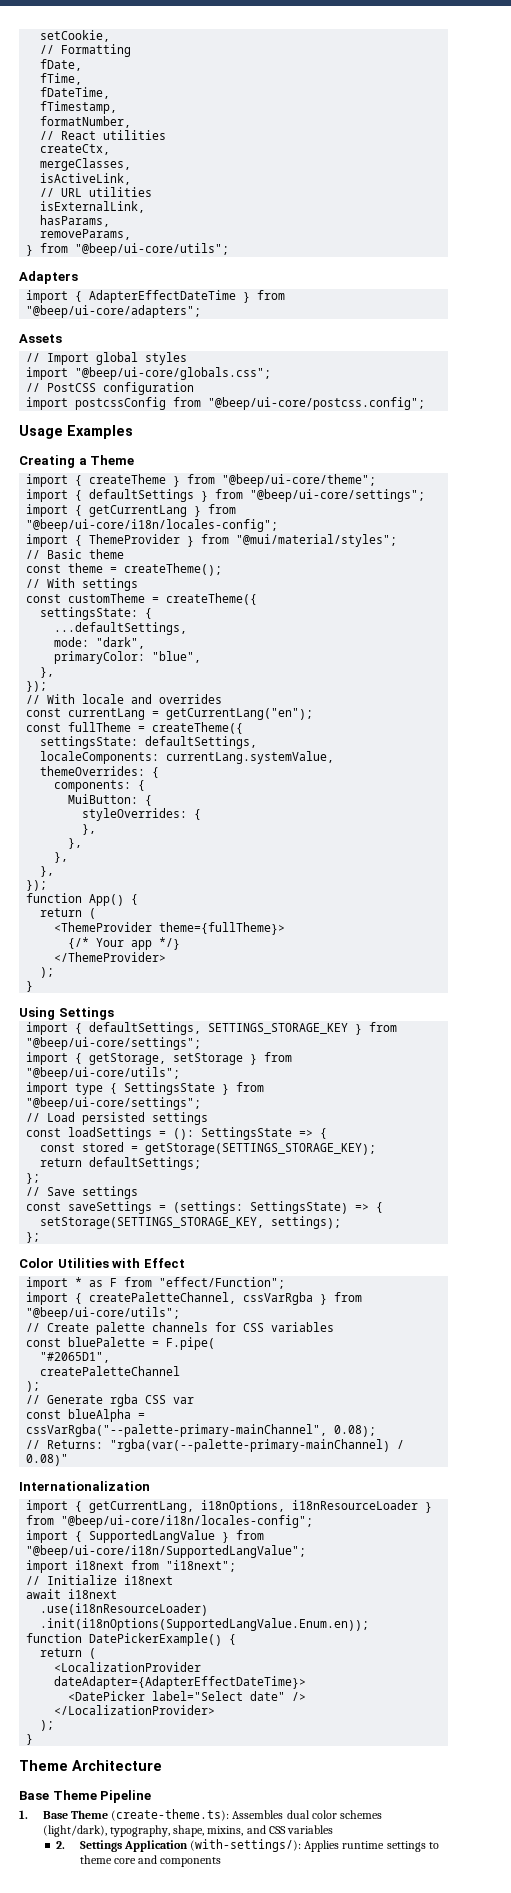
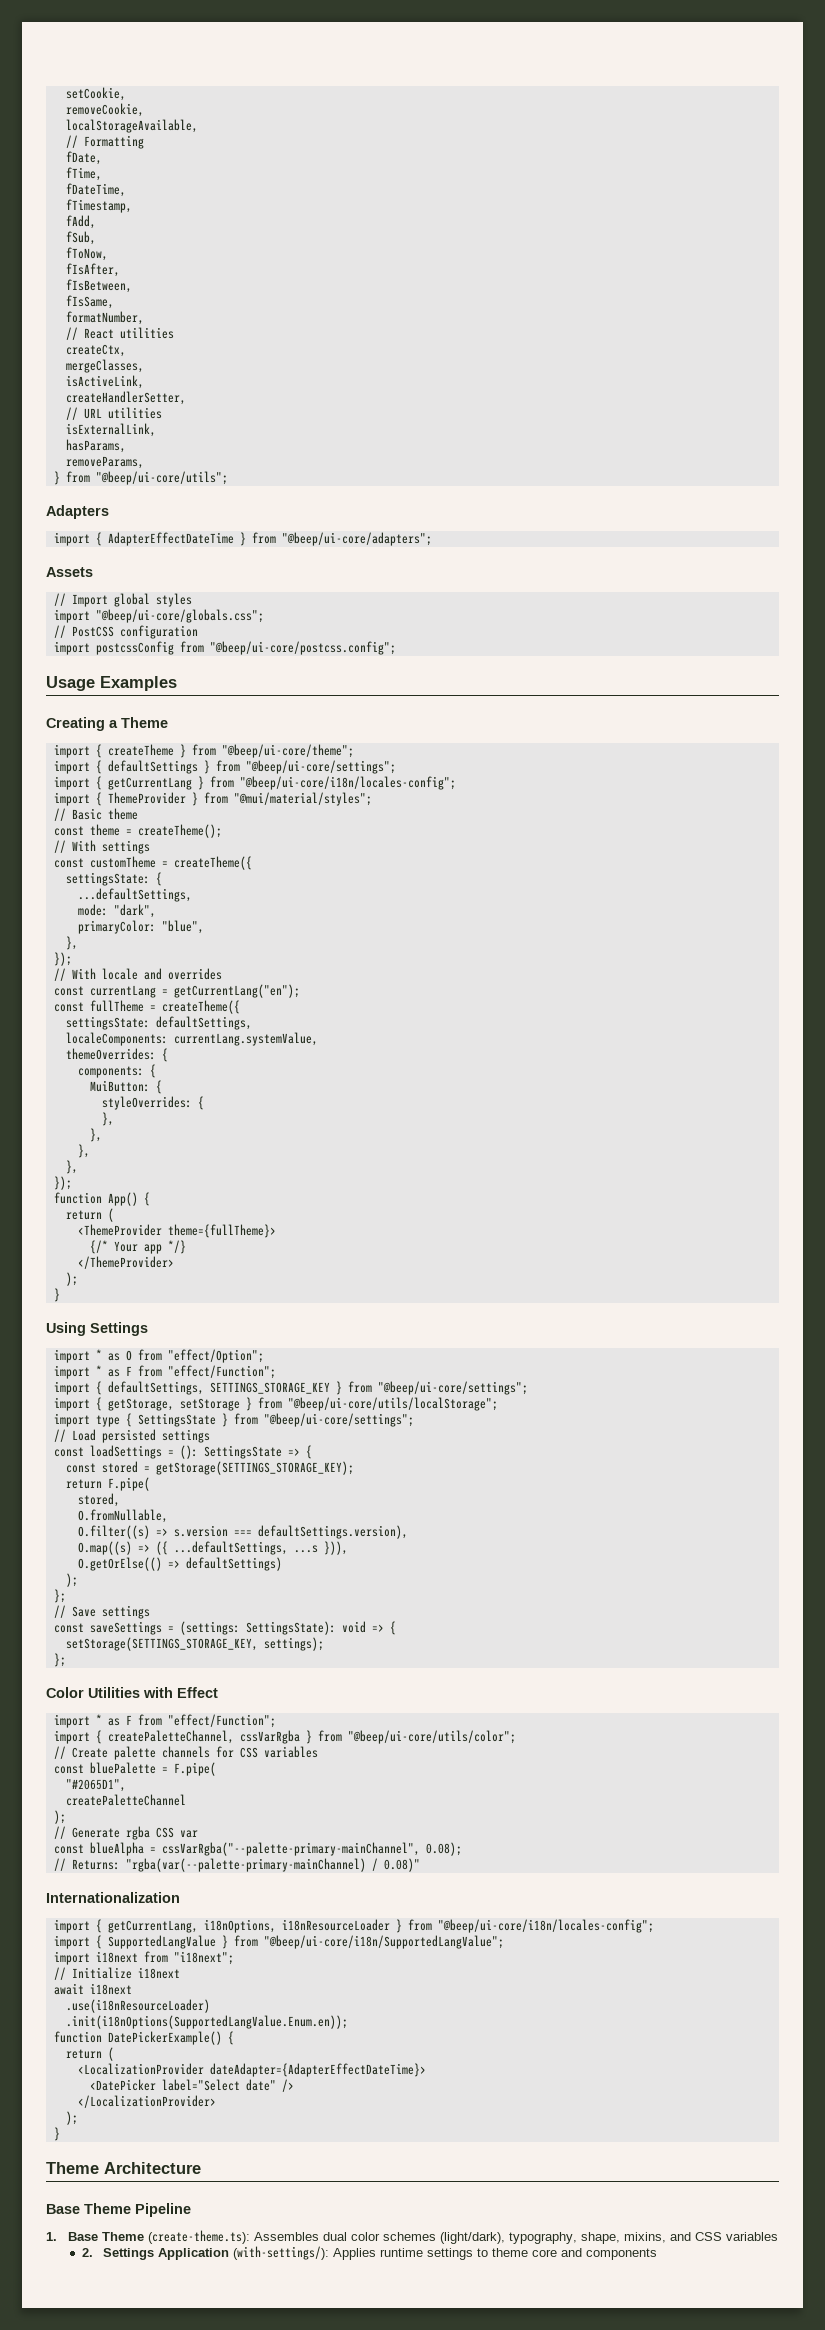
+ removeCookie,
+ localStorageAvailable,
+ fAdd,
+ fSub,
+ fToNow,
+ fIsAfter,
+ fIsBetween,
+ fIsSame,
+ createHandlerSetter,
+ import * as O from "effect/Option";
+ import * as F from "effect/Function";
- import { getStorage, setStorage } from "@beep/ui-core/utils";
+ import { getStorage, setStorage } from "@beep/ui-core/utils/localStorage";
- return defaultSettings;
+ return F.pipe(
+ stored,
+ O.fromNullable,
+ O.filter((s) => s.version === defaultSettings.version),
+ O.map((s) => ({ ...defaultSettings, ...s })),
+ O.getOrElse(() => defaultSettings)
+ );
- const saveSettings = (settings: SettingsState) => {
+ const saveSettings = (settings: SettingsState): void => {
- import { createPaletteChannel, cssVarRgba } from "@beep/ui-core/utils";
+ import { createPaletteChannel, cssVarRgba } from "@beep/ui-core/utils/color";

